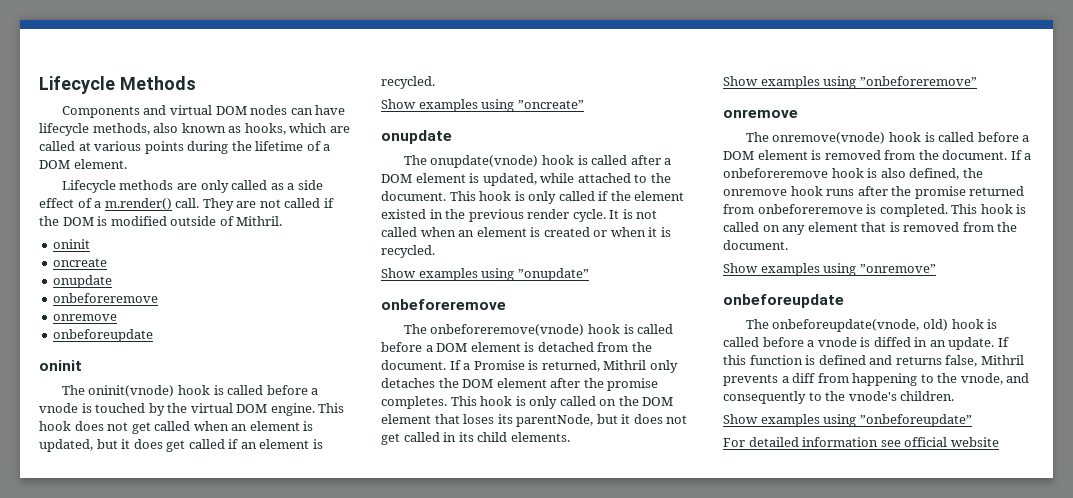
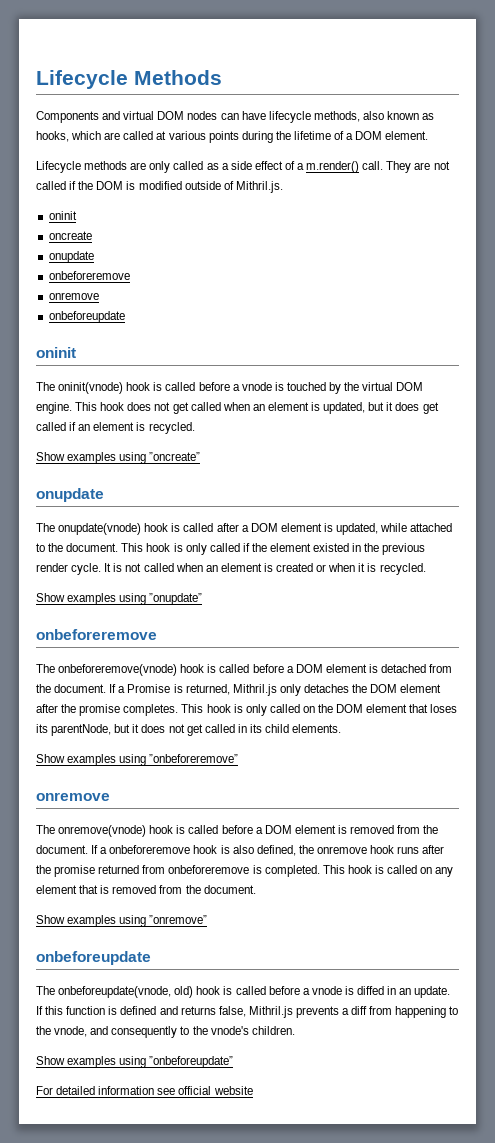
- They are not called if the DOM is modified outside of Mithril.
+ They are not called if the DOM is modified outside of Mithril.js.
- If a Promise is returned, Mithril only detaches the DOM element after the promise completes.
+ If a Promise is returned, Mithril.js only detaches the DOM element after the promise completes.
- If this function is defined and returns false, Mithril prevents a diff from happening to the vnode, and consequently to the vnode's children.
+ If this function is defined and returns false, Mithril.js prevents a diff from happening to the vnode, and consequently to the vnode's children.

